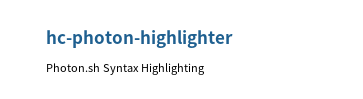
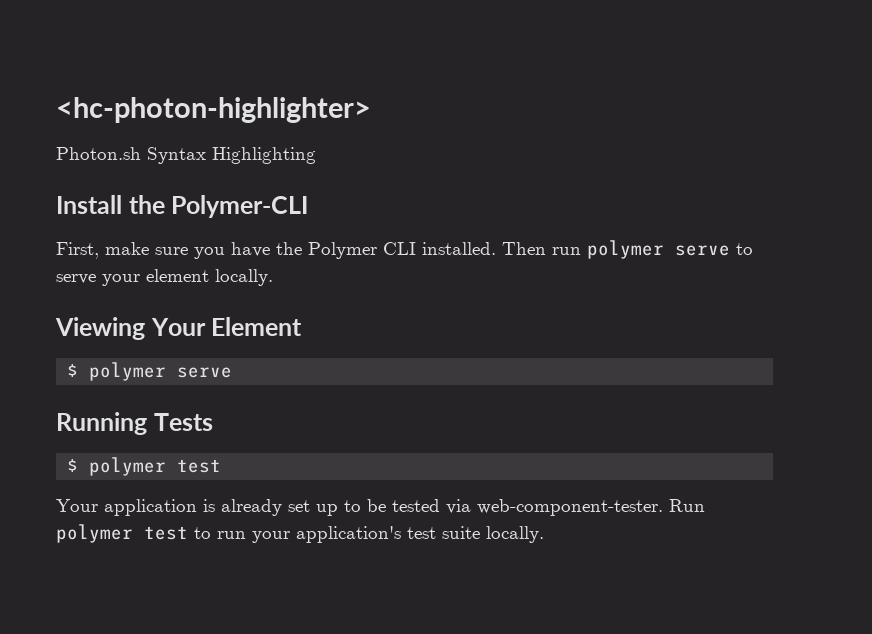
- hc-photon-highlighter
+ <hc-photon-highlighter>
+ Install the Polymer-CLI
+ First, make sure you have the Polymer CLI installed. Then run polymer serve to serve your element locally.
+ Viewing Your Element
+ $ polymer serve
+ Running Tests
+ $ polymer test
+ Your application is already set up to be tested via web-component-tester. Run polymer test to run your application's test suite locally.

